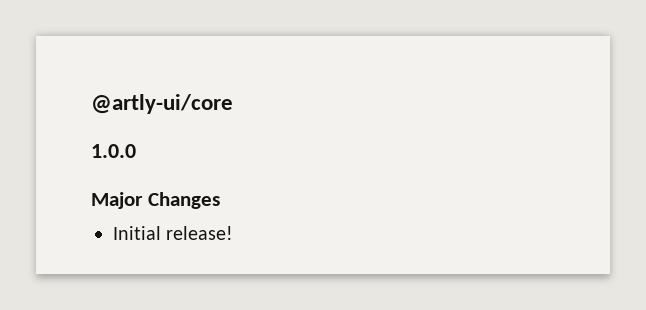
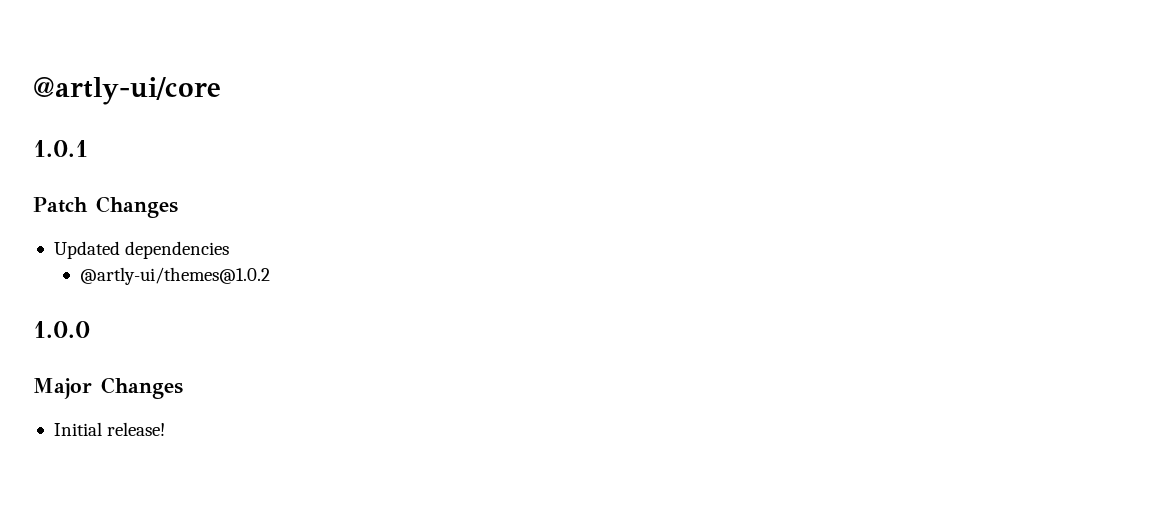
+ 1.0.1
+ Patch Changes
+ Updated dependencies
+ @artly-ui/themes@1.0.2

